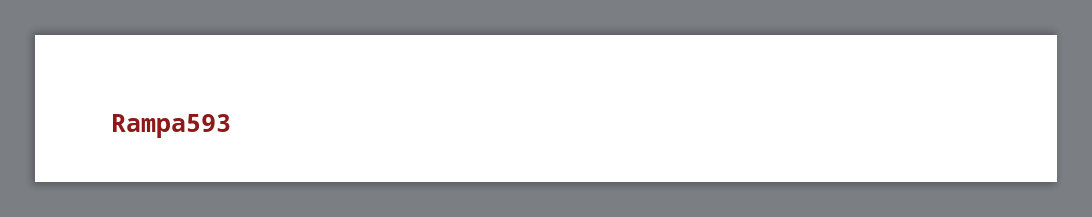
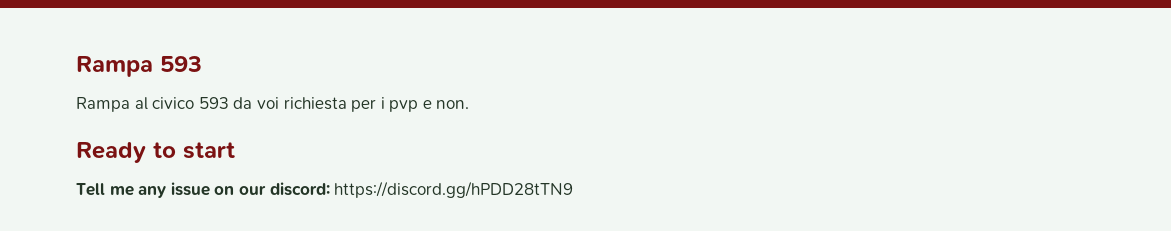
- Rampa593
+ Rampa 593
+ Rampa al civico 593 da voi richiesta per i pvp e non.
+ Ready to start
+ Tell me any issue on our discord: https://discord.gg/hPDD28tTN9

